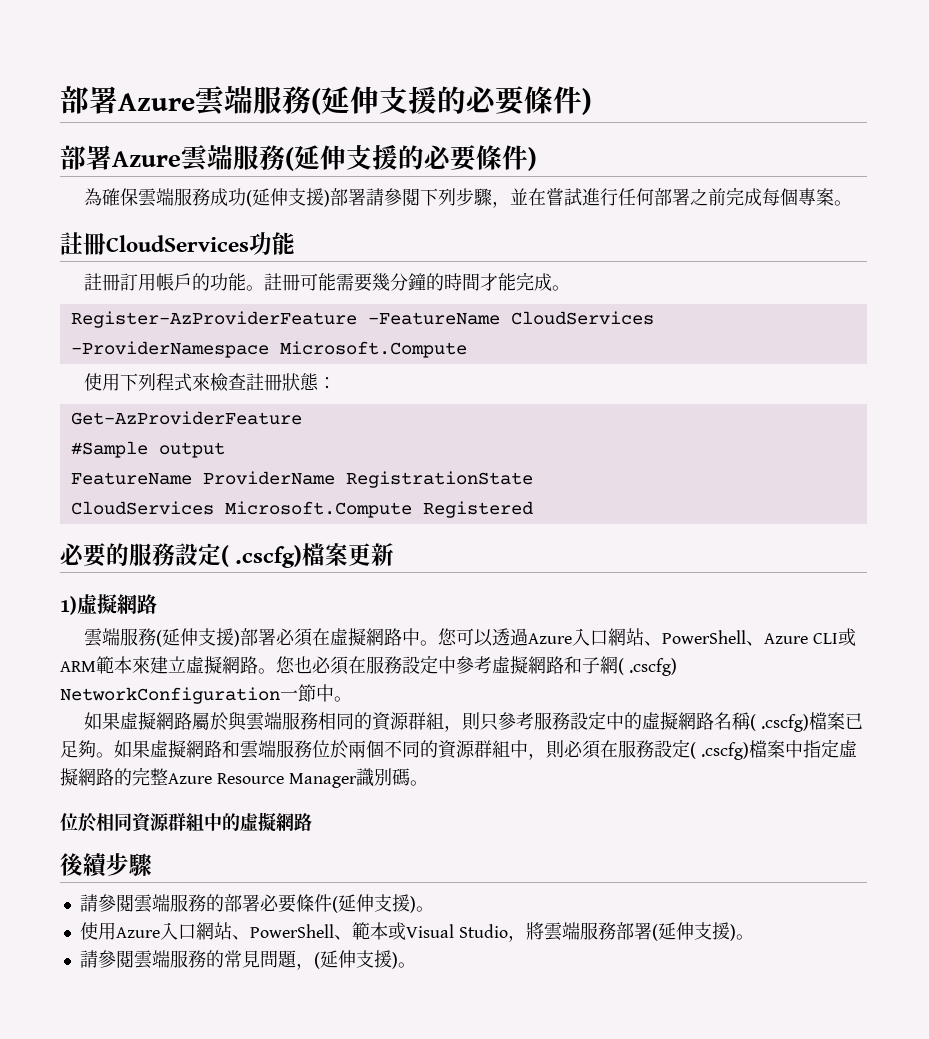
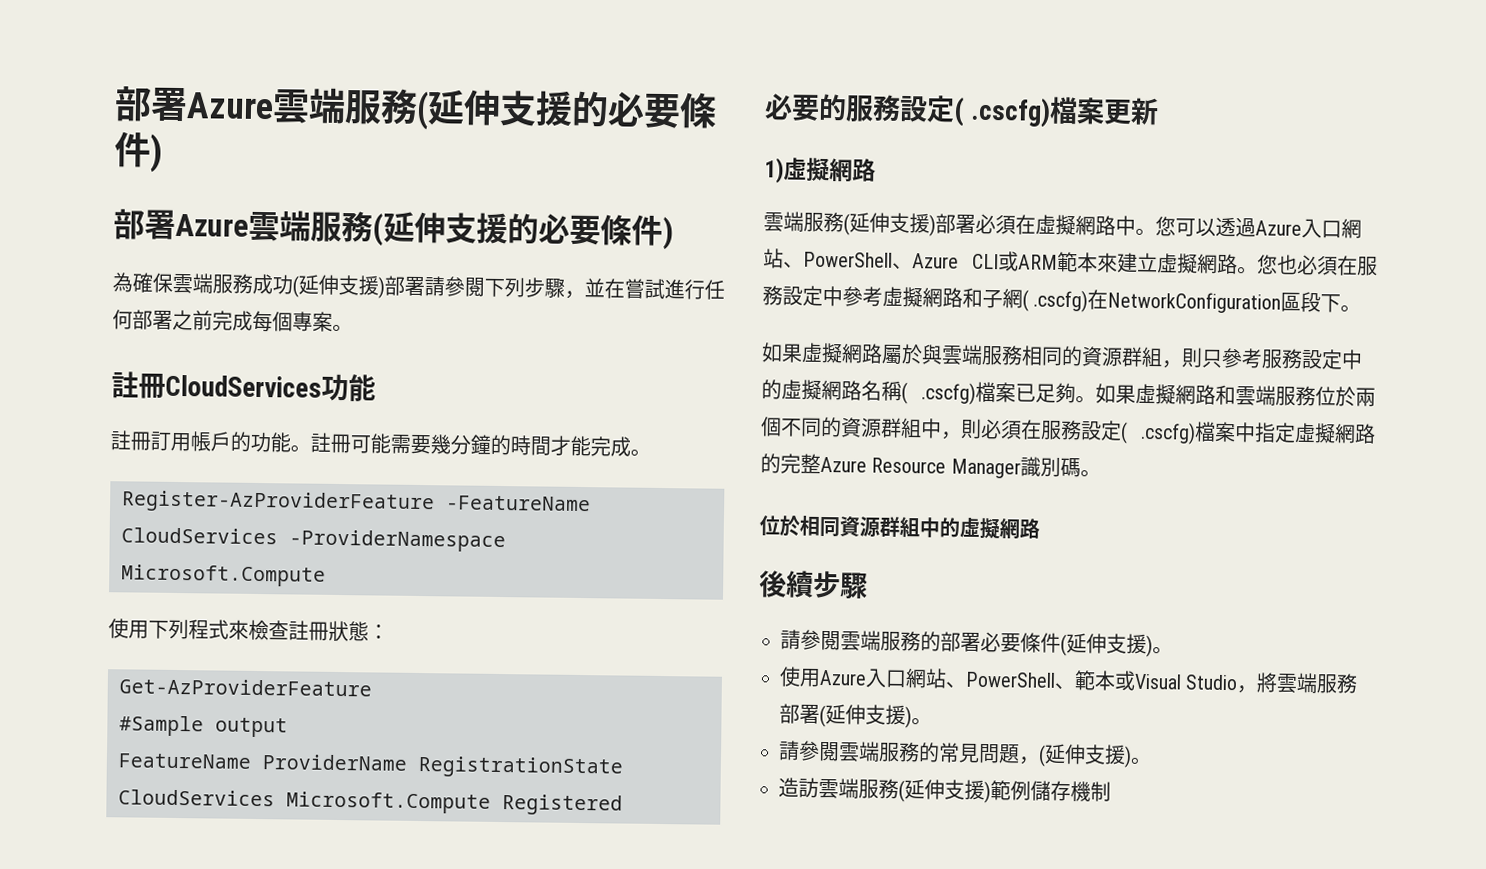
- 您也必須在服務設定中參考虛擬網路和子網( .cscfg) NetworkConfiguration一節中。
+ 您也必須在服務設定中參考虛擬網路和子網( .cscfg)在NetworkConfiguration區段下。
+ 造訪雲端服務(延伸支援)範例儲存機制

